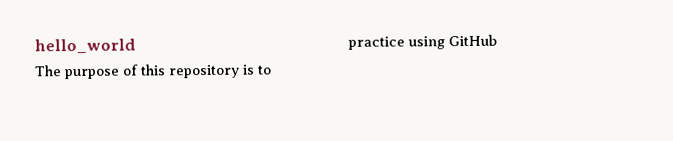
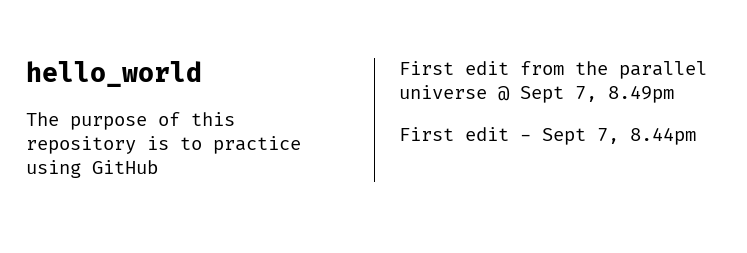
+ First edit from the parallel universe @ Sept 7, 8.49pm
+ First edit - Sept 7, 8.44pm

